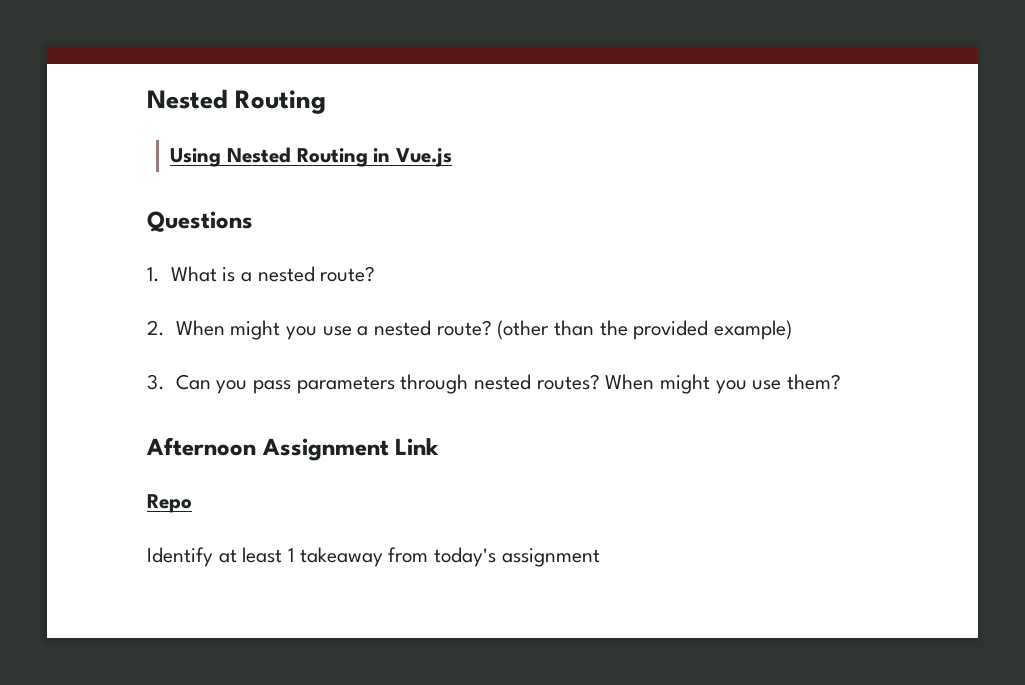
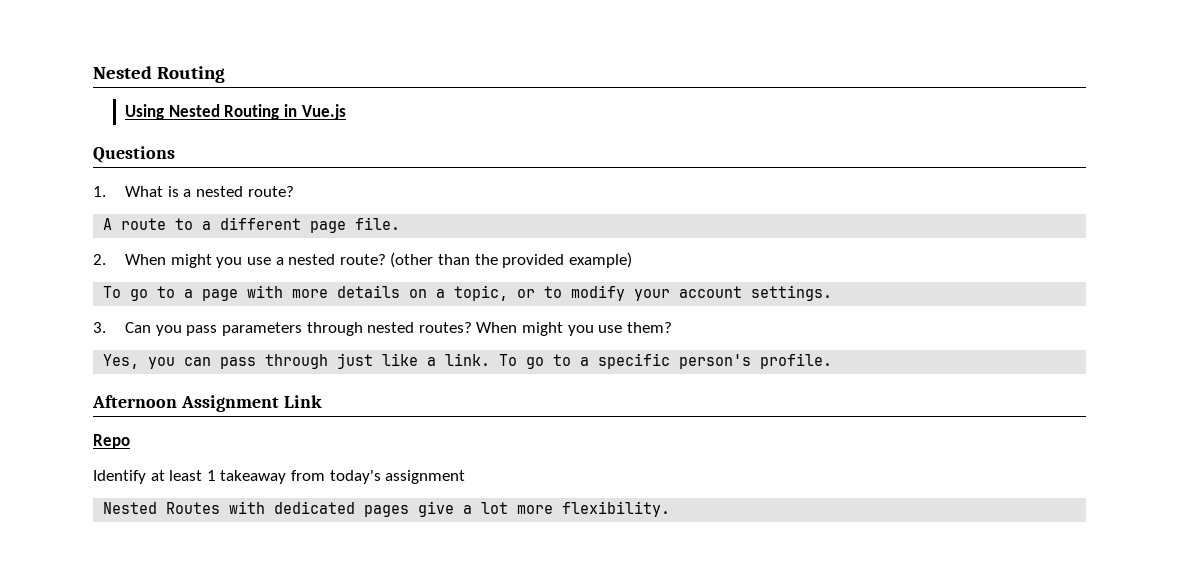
+ A route to a different page file.
+ To go to a page with more details on a topic, or to modify your account settings.
+ Yes, you can pass through just like a link. To go to a specific person's profile.
+ Nested Routes with dedicated pages give a lot more flexibility.

